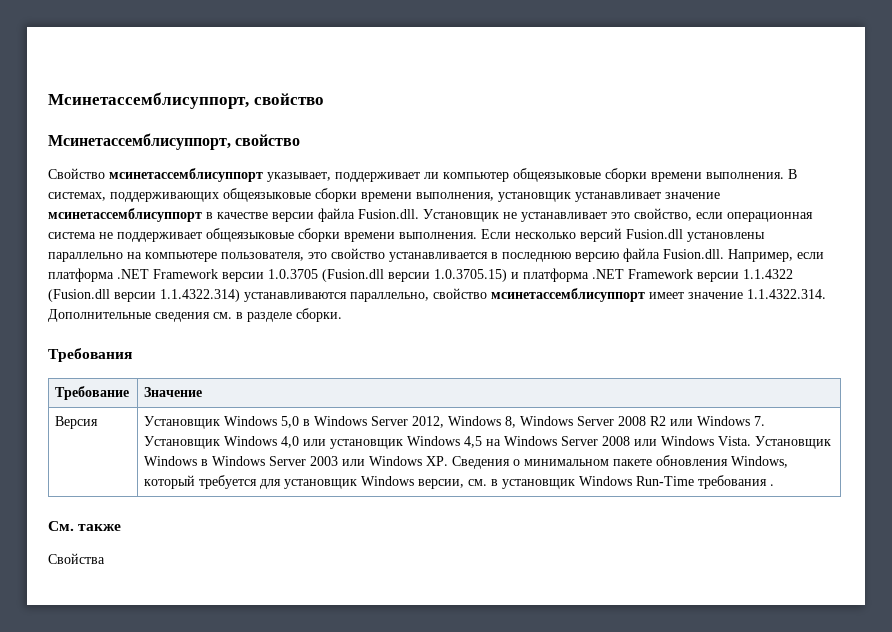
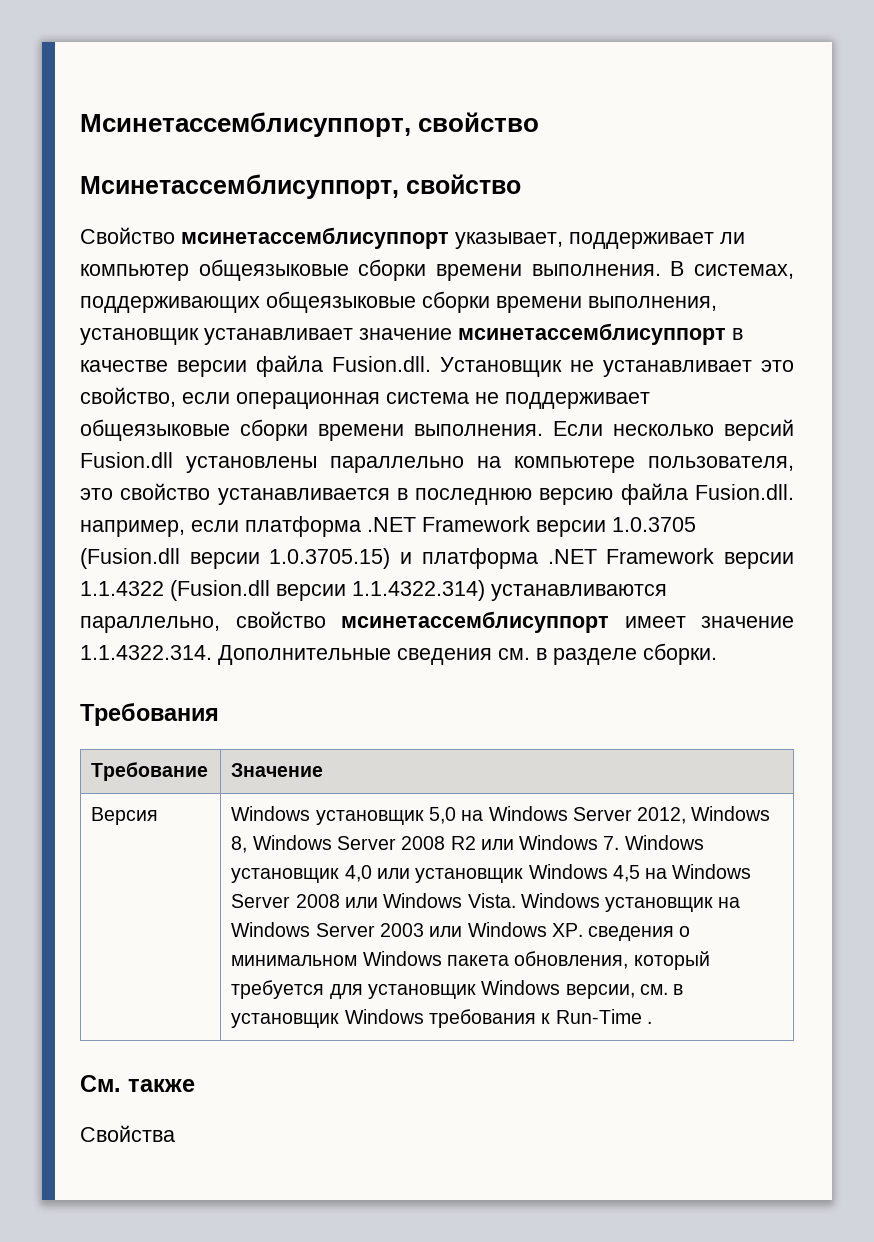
- Если несколько версий Fusion.dll установлены параллельно на компьютере пользователя, это свойство устанавливается в последнюю версию файла Fusion.dll. Например, если платформа .NET Framework версии 1.0.3705 (Fusion.dll версии 1.0.3705.15) и платформа .NET Framework версии 1.1.4322 (Fusion.dll версии 1.1.4322.314) устанавливаются параллельно, свойство мсинетассемблисуппорт имеет значение 1.1.4322.314. Дополнительные сведения см. в разделе сборки.
+ Если несколько версий Fusion.dll установлены параллельно на компьютере пользователя, это свойство устанавливается в последнюю версию файла Fusion.dll. например, если платформа .NET Framework версии 1.0.3705 (Fusion.dll версии 1.0.3705.15) и платформа .NET Framework версии 1.1.4322 (Fusion.dll версии 1.1.4322.314) устанавливаются параллельно, свойство мсинетассемблисуппорт имеет значение 1.1.4322.314. Дополнительные сведения см. в разделе сборки.
- Установщик Windows 5,0 в Windows Server 2012, Windows 8, Windows Server 2008 R2 или Windows 7. Установщик Windows 4,0 или установщик Windows 4,5 на Windows Server 2008 или Windows Vista.
+ Windows установщик 5,0 на Windows Server 2012, Windows 8, Windows Server 2008 R2 или Windows 7. Windows установщик 4,0 или установщик Windows 4,5 на Windows Server 2008 или Windows Vista.
- Установщик Windows в Windows Server 2003 или Windows XP. Сведения о минимальном пакете обновления Windows, который требуется для установщик Windows версии, см. в установщик Windows Run-Time требования .
+ Windows установщик на Windows Server 2003 или Windows XP. сведения о минимальном Windows пакета обновления, который требуется для установщик Windows версии, см. в установщик Windows требования к Run-Time .

